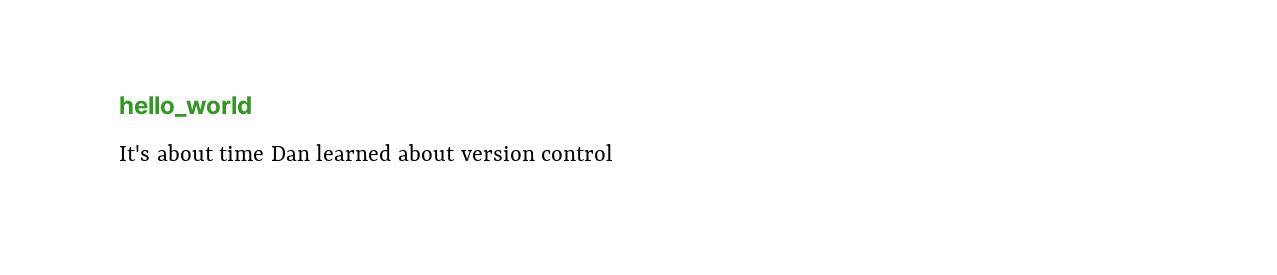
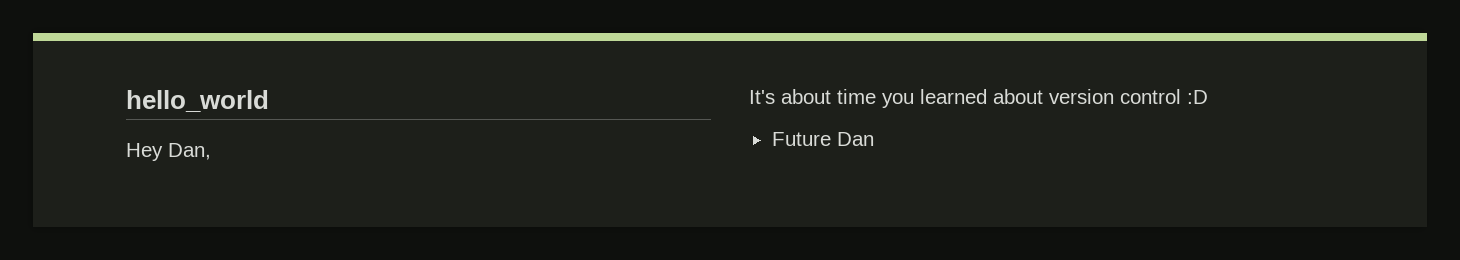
+ Hey Dan,
- It's about time Dan learned about version control
+ It's about time you learned about version control :D
+ Future Dan

